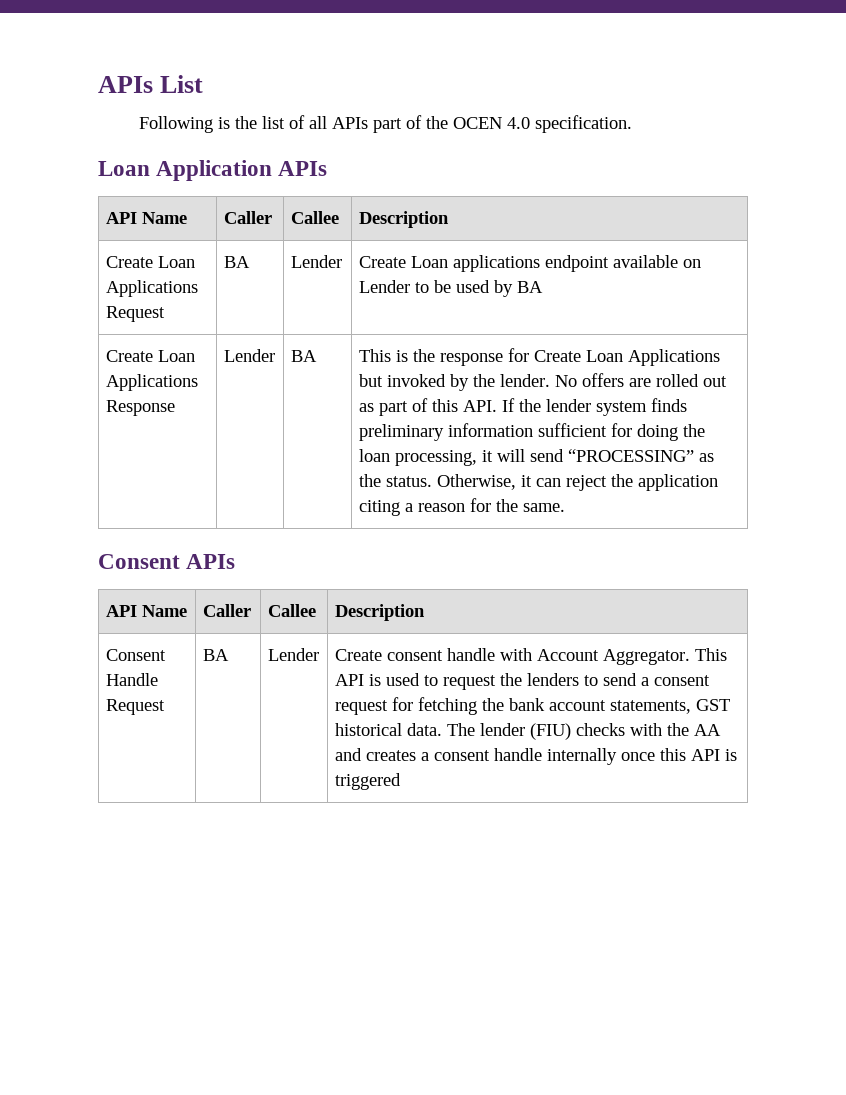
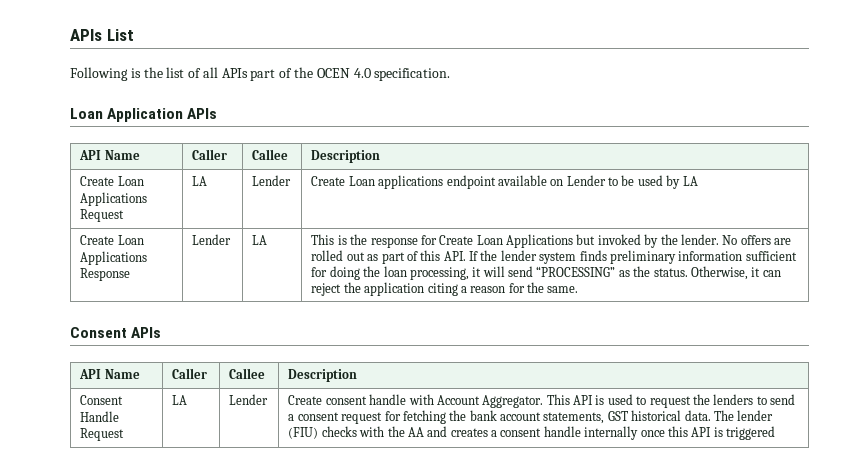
- Create Loan Applications Request | BA | Lender | Create Loan applications endpoint available on Lender to be used by BA
+ Create Loan Applications Request | LA | Lender | Create Loan applications endpoint available on Lender to be used by LA
- Lender | BA
+ Lender | LA
- Consent Handle Request | BA
+ Consent Handle Request | LA

